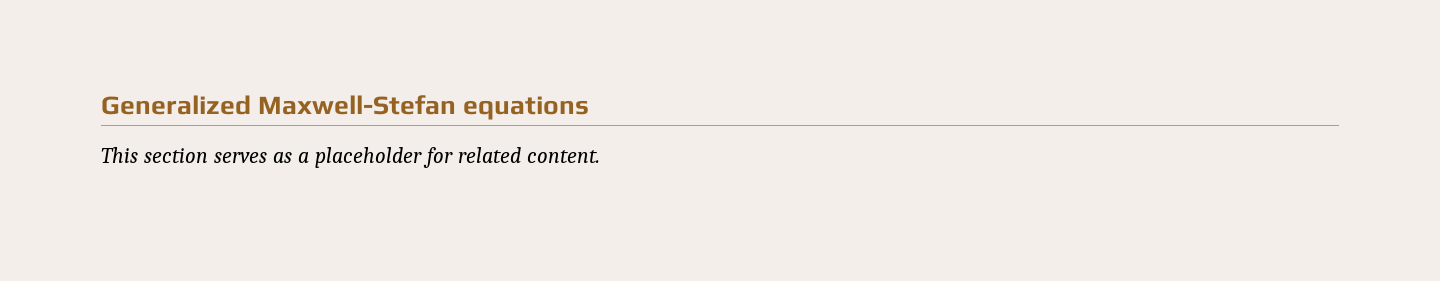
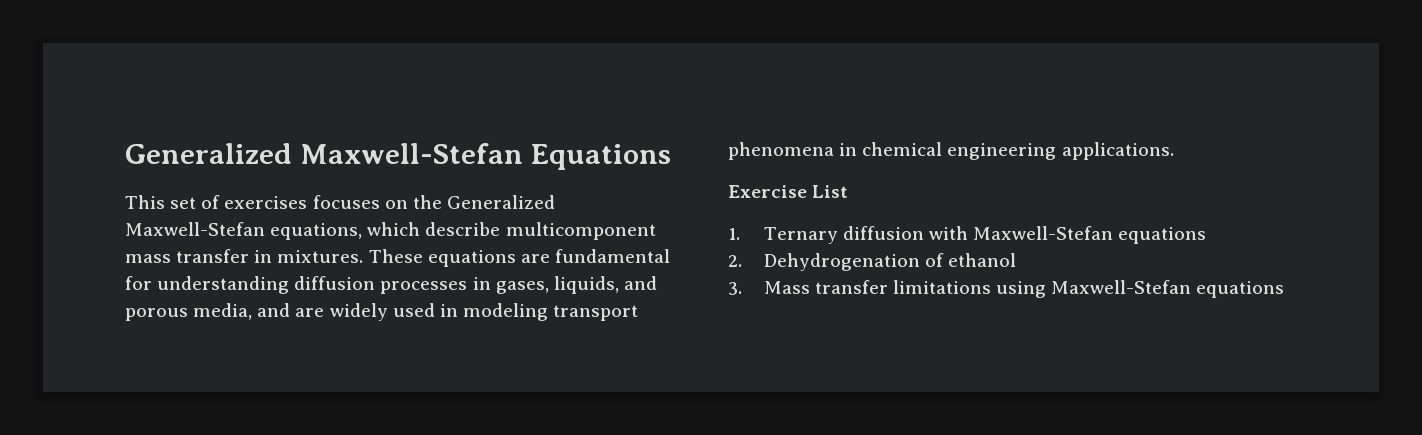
- Generalized Maxwell-Stefan equations
- This section serves as a placeholder for related content.
+ Generalized Maxwell-Stefan Equations
+ This set of exercises focuses on the Generalized Maxwell-Stefan equations, which describe multicomponent mass transfer in mixtures. These equations are fundamental for understanding diffusion processes in gases, liquids, and porous media, and are widely used in modeling transport phenomena in chemical engineering applications.
+ Exercise List
+ 1. Ternary diffusion with Maxwell-Stefan equations
+ 2. Dehydrogenation of ethanol
+ 3. Mass transfer limitations using Maxwell-Stefan equations

